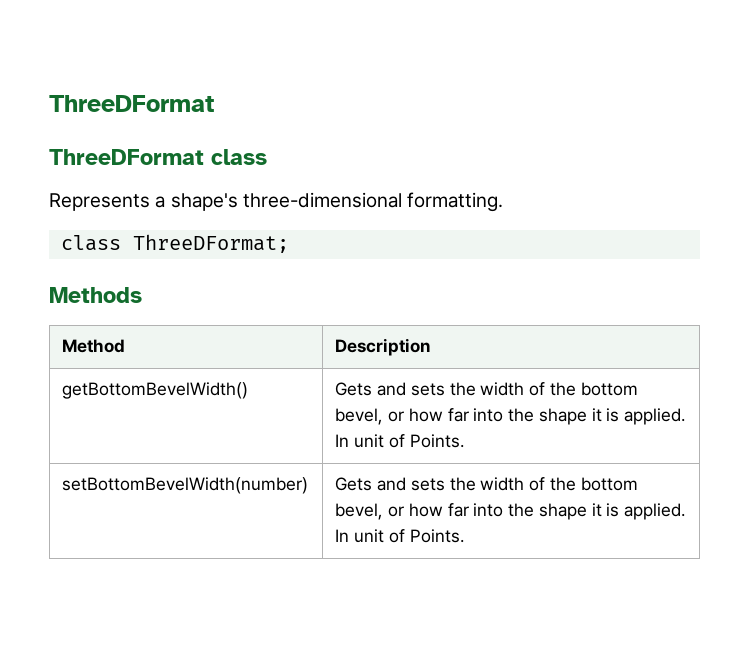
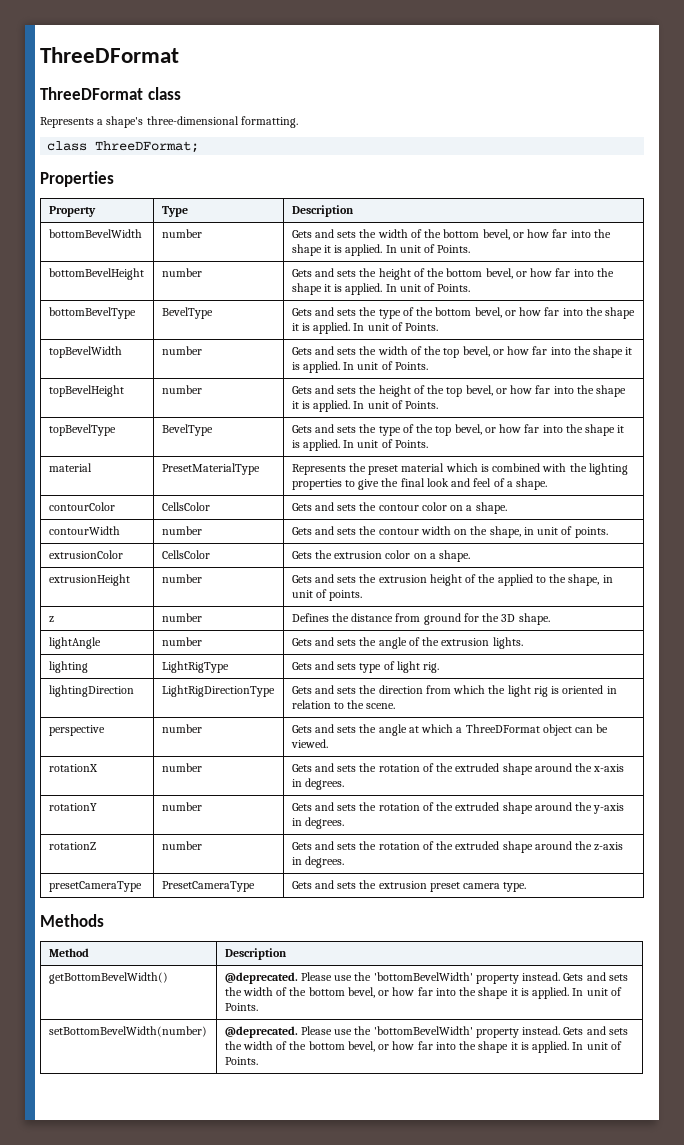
+ Properties
+ Property | Type | Description
+ bottomBevelWidth | number | Gets and sets the width of the bottom bevel, or how far into the shape it is applied. In unit of Points.
+ bottomBevelHeight | number | Gets and sets the height of the bottom bevel, or how far into the shape it is applied. In unit of Points.
+ bottomBevelType | BevelType | Gets and sets the type of the bottom bevel, or how far into the shape it is applied. In unit of Points.
+ topBevelWidth | number | Gets and sets the width of the top bevel, or how far into the shape it is applied. In unit of Points.
+ topBevelHeight | number | Gets and sets the height of the top bevel, or how far into the shape it is applied. In unit of Points.
+ topBevelType | BevelType | Gets and sets the type of the top bevel, or how far into the shape it is applied. In unit of Points.
+ material | PresetMaterialType | Represents the preset material which is combined with the lighting properties to give the final look and feel of a shape.
+ contourColor | CellsColor | Gets and sets the contour color on a shape.
+ contourWidth | number | Gets and sets the contour width on the shape, in unit of points.
+ extrusionColor | CellsColor | Gets the extrusion color on a shape.
+ extrusionHeight | number | Gets and sets the extrusion height of the applied to the shape, in unit of points.
+ z | number | Defines the distance from ground for the 3D shape.
+ lightAngle | number | Gets and sets the angle of the extrusion lights.
+ lighting | LightRigType | Gets and sets type of light rig.
+ lightingDirection | LightRigDirectionType | Gets and sets the direction from which the light rig is oriented in relation to the scene.
+ perspective | number | Gets and sets the angle at which a ThreeDFormat object can be viewed.
+ rotationX | number | Gets and sets the rotation of the extruded shape around the x-axis in degrees.
+ rotationY | number | Gets and sets the rotation of the extruded shape around the y-axis in degrees.
+ rotationZ | number | Gets and sets the rotation of the extruded shape around the z-axis in degrees.
+ presetCameraType | PresetCameraType | Gets and sets the extrusion preset camera type.
  Methods
  Method | Description
- getBottomBevelWidth() | Gets and sets the width of the bottom bevel, or how far into the shape it is applied. In unit of Points.
+ getBottomBevelWidth() | @deprecated. Please use the 'bottomBevelWidth' property instead. Gets and sets the width of the bottom bevel, or how far into the shape it is applied. In unit of Points.
- setBottomBevelWidth(number) | Gets and sets the width of the bottom bevel, or how far into the shape it is applied. In unit of Points.
+ setBottomBevelWidth(number) | @deprecated. Please use the 'bottomBevelWidth' property instead. Gets and sets the width of the bottom bevel, or how far into the shape it is applied. In unit of Points.

